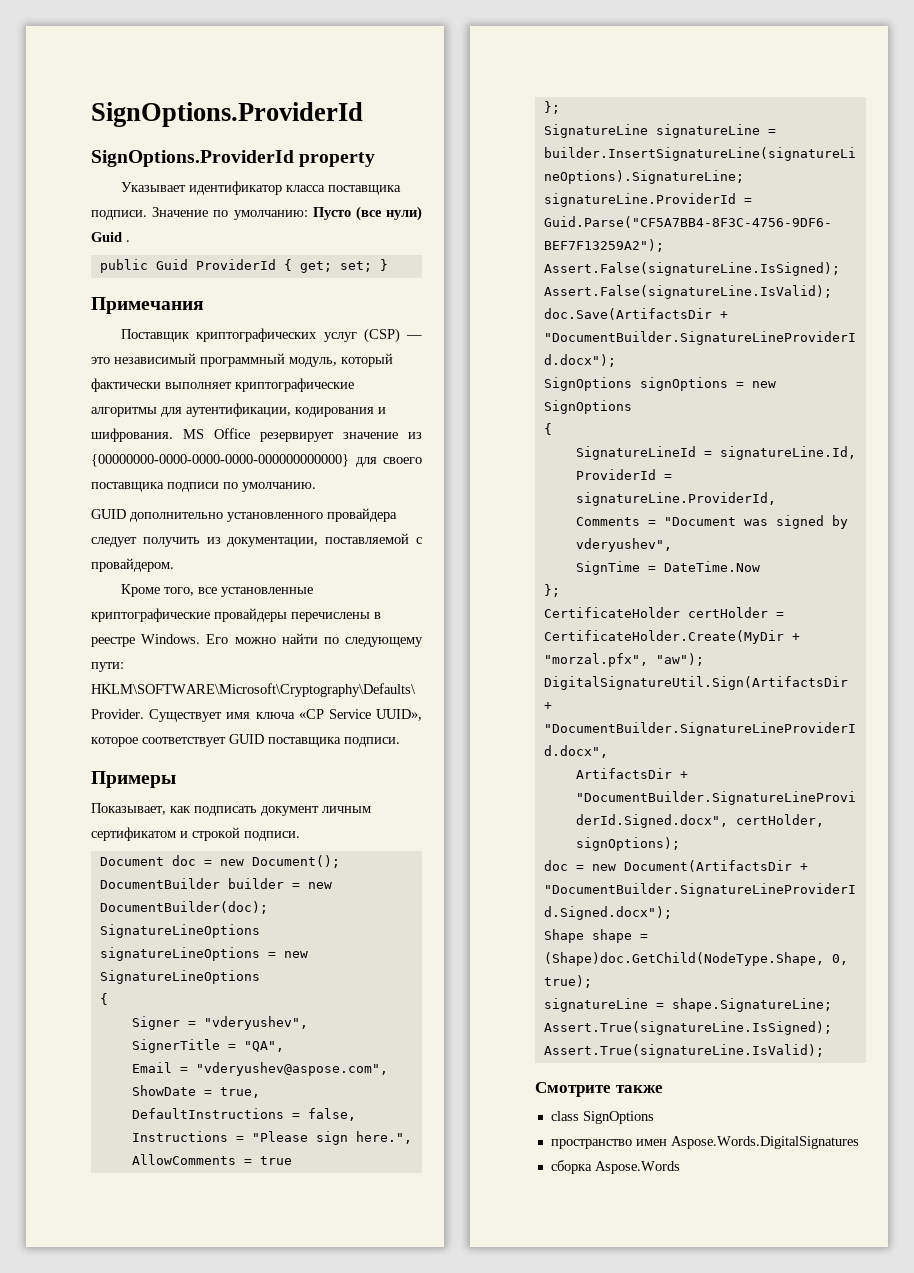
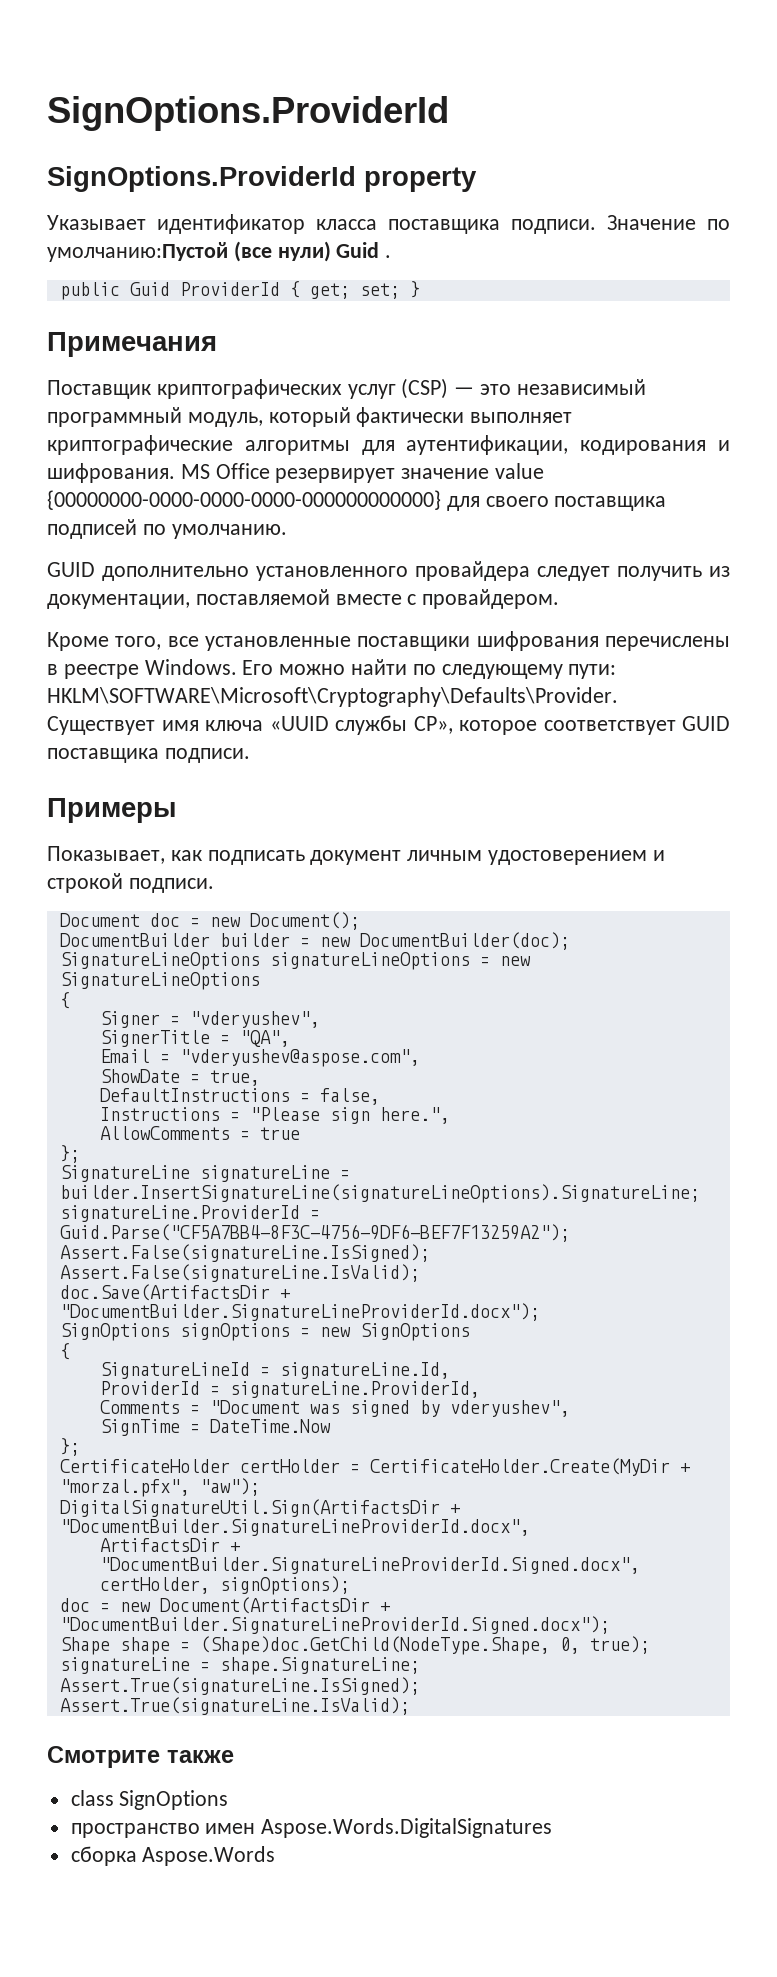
- Значение по умолчанию: Пусто (все нули) Guid .
+ Значение по умолчанию:Пустой (все нули) Guid .
- MS Office резервирует значение из {00000000-0000-0000-0000-000000000000} для своего поставщика подписи по умолчанию.
+ MS Office резервирует значение value {00000000-0000-0000-0000-000000000000} для своего поставщика подписей по умолчанию.
- GUID дополнительно установленного провайдера следует получить из документации, поставляемой с провайдером.
+ GUID дополнительно установленного провайдера следует получить из документации, поставляемой вместе с провайдером.
- Кроме того, все установленные криптографические провайдеры перечислены в реестре Windows.
+ Кроме того, все установленные поставщики шифрования перечислены в реестре Windows.
- Существует имя ключа «CP Service UUID», которое соответствует GUID поставщика подписи.
+ Существует имя ключа «UUID службы CP», которое соответствует GUID поставщика подписи.
- Показывает, как подписать документ личным сертификатом и строкой подписи.
+ Показывает, как подписать документ личным удостоверением и строкой подписи.

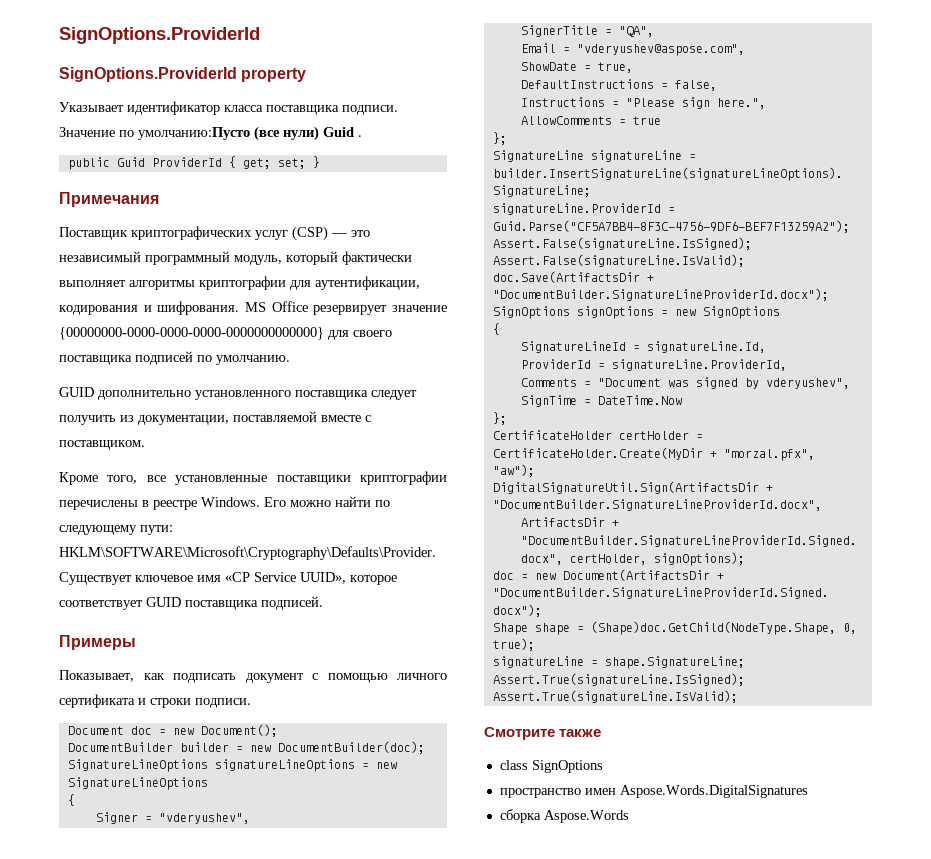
- Значение по умолчанию:Пустой (все нули) Guid .
+ Значение по умолчанию:Пусто (все нули) Guid .
- Поставщик криптографических услуг (CSP) — это независимый программный модуль, который фактически выполняет криптографические алгоритмы для аутентификации, кодирования и шифрования.
+ Поставщик криптографических услуг (CSP) — это независимый программный модуль, который фактически выполняет алгоритмы криптографии для аутентификации, кодирования и шифрования.
- MS Office резервирует значение value {00000000-0000-0000-0000-000000000000} для своего поставщика подписей по умолчанию.
+ MS Office резервирует значение {00000000-0000-0000-0000-0000000000000} для своего поставщика подписей по умолчанию.
- GUID дополнительно установленного провайдера следует получить из документации, поставляемой вместе с провайдером.
+ GUID дополнительно установленного поставщика следует получить из документации, поставляемой вместе с поставщиком.
- Кроме того, все установленные поставщики шифрования перечислены в реестре Windows.
+ Кроме того, все установленные поставщики криптографии перечислены в реестре Windows.
- Существует имя ключа «UUID службы CP», которое соответствует GUID поставщика подписи.
+ Существует ключевое имя «CP Service UUID», которое соответствует GUID поставщика подписей.
- Показывает, как подписать документ личным удостоверением и строкой подписи.
+ Показывает, как подписать документ с помощью личного сертификата и строки подписи.

